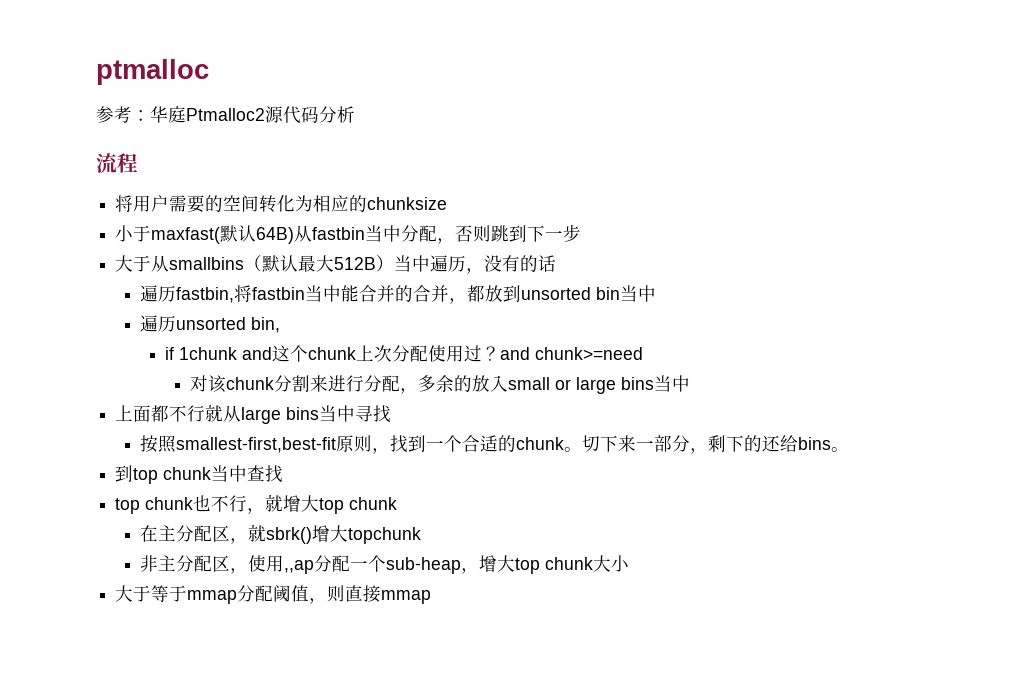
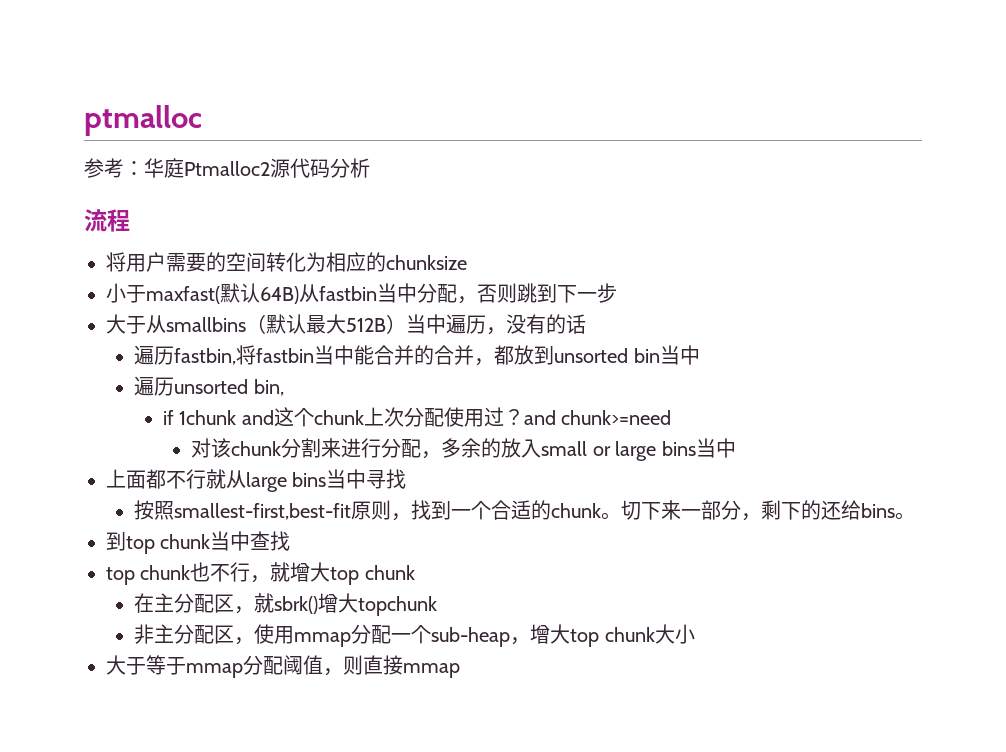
- 非主分配区，使用,,ap分配一个sub-heap，增大top chunk大小
+ 非主分配区，使用mmap分配一个sub-heap，增大top chunk大小

